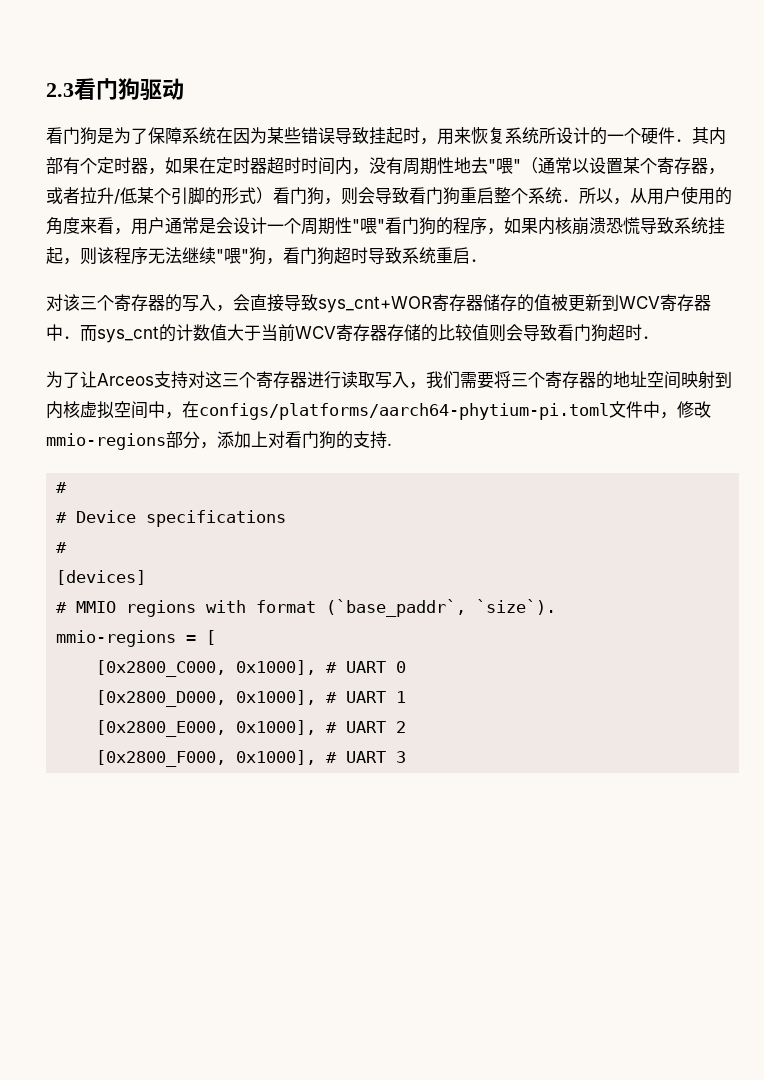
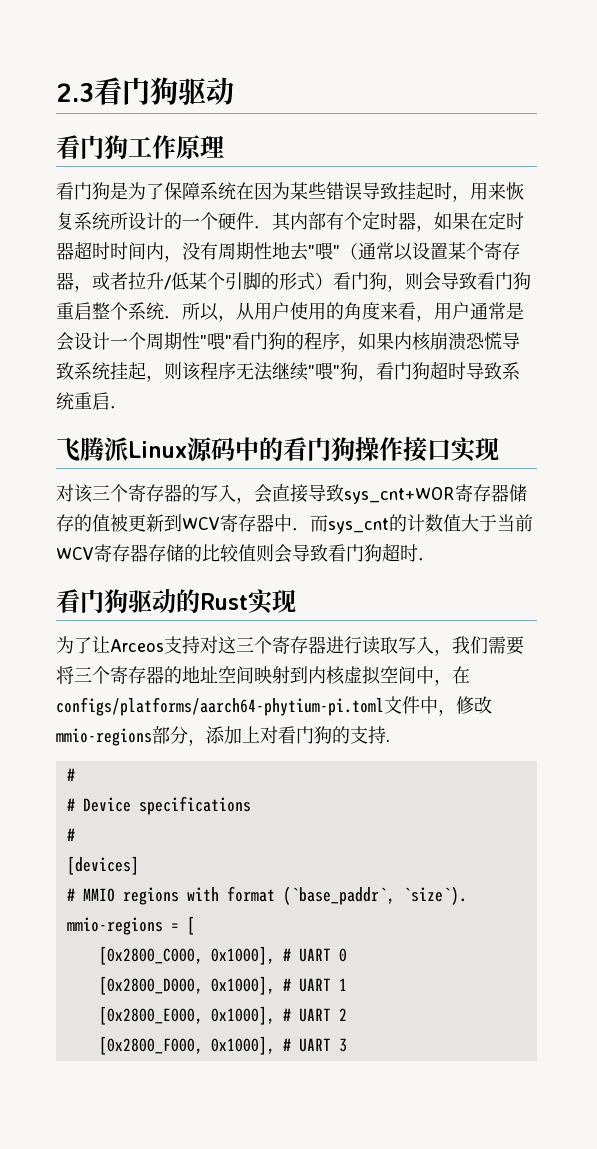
+ 看门狗工作原理
+ 飞腾派Linux源码中的看门狗操作接口实现
+ 看门狗驱动的Rust实现

